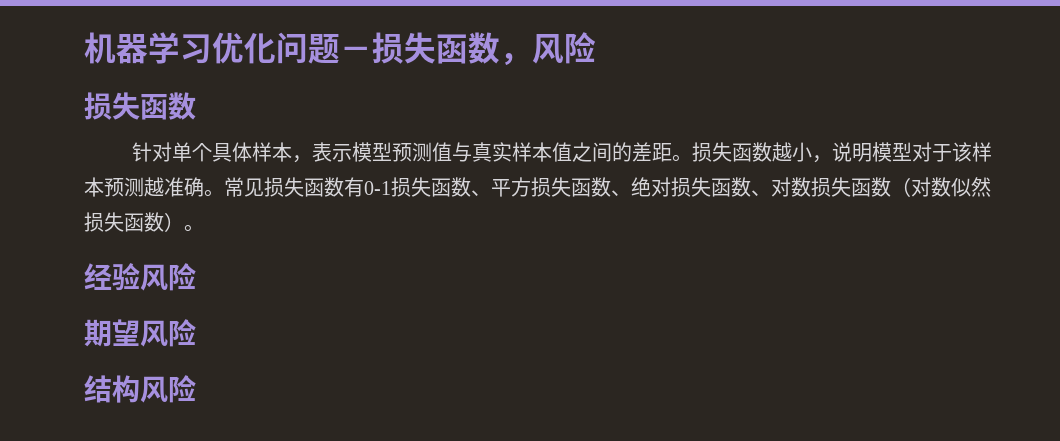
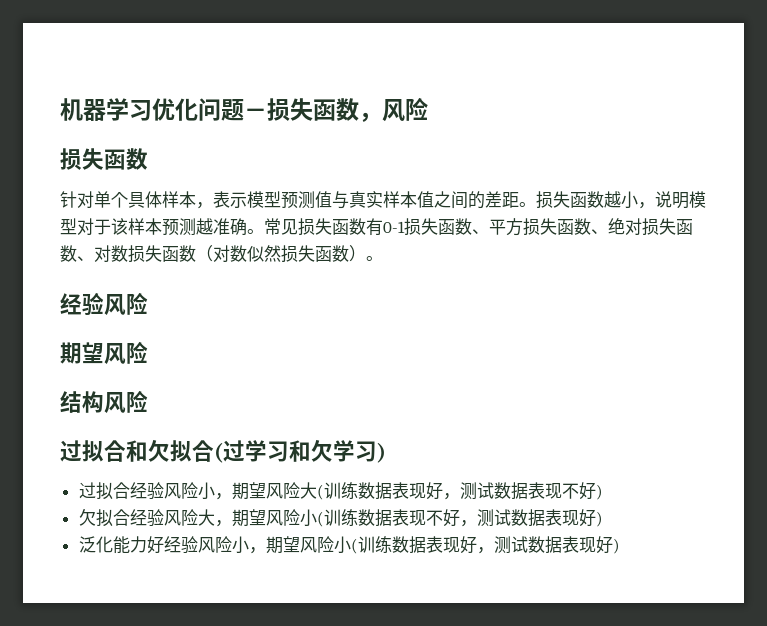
+ 过拟合和欠拟合(过学习和欠学习)
+ 过拟合经验风险小，期望风险大(训练数据表现好，测试数据表现不好)
+ 欠拟合经验风险大，期望风险小(训练数据表现不好，测试数据表现好)
+ 泛化能力好经验风险小，期望风险小(训练数据表现好，测试数据表现好)

